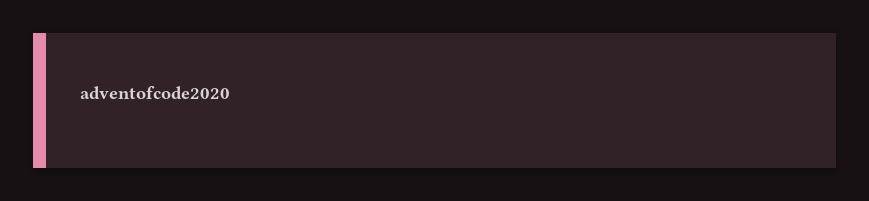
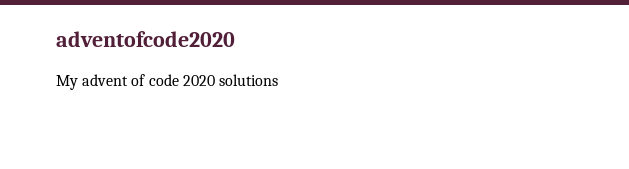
+ My advent of code 2020 solutions

